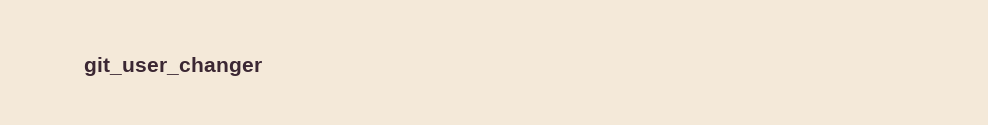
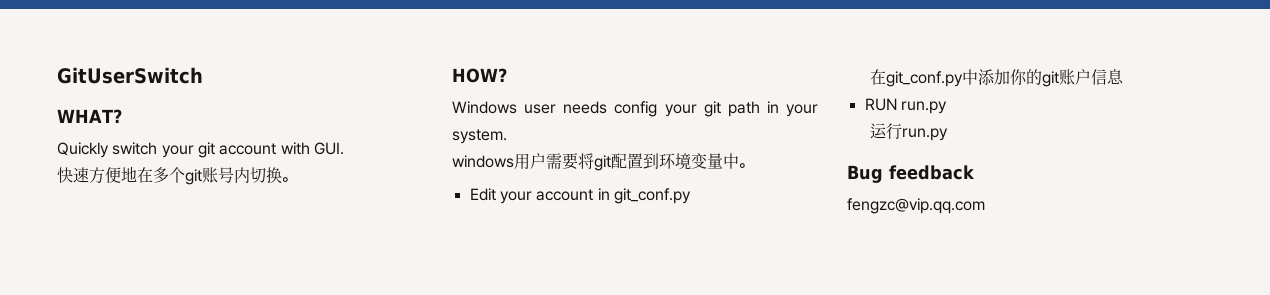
- git_user_changer
+ GitUserSwitch
+ WHAT?
+ Quickly switch your git account with GUI.
+ 快速方便地在多个git账号内切换。
+ HOW?
+ Windows user needs config your git path in your system.
+ windows用户需要将git配置到环境变量中。
+ Edit your account in git_conf.py
+ 在git_conf.py中添加你的git账户信息
+ RUN run.py
+ 运行run.py
+ Bug feedback
+ fengzc@vip.qq.com

